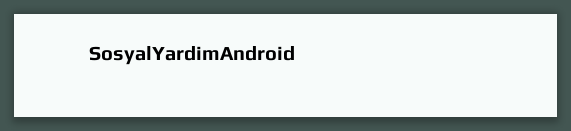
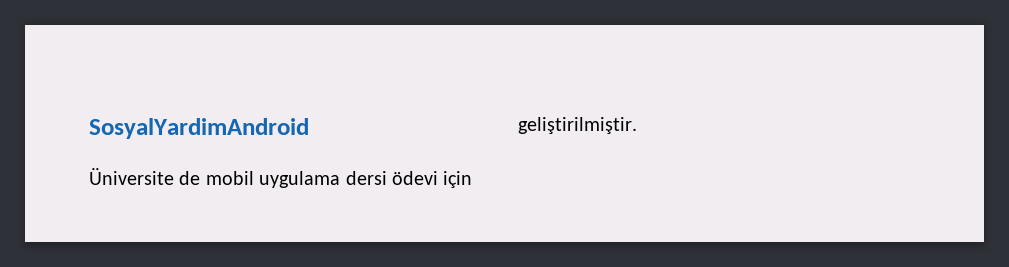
+ Üniversite de mobil uygulama dersi ödevi için geliştirilmiştir.

